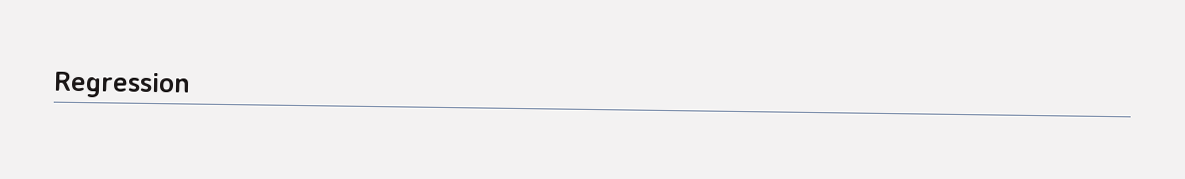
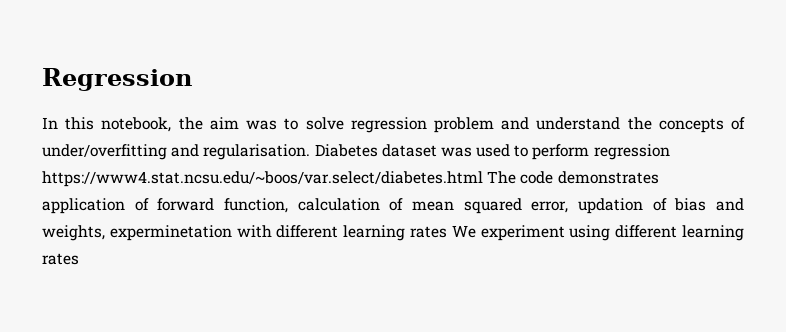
+ In this notebook, the aim was to solve regression problem and understand the concepts of under/overfitting and regularisation. Diabetes dataset was used to perform regression https://www4.stat.ncsu.edu/~boos/var.select/diabetes.html The code demonstrates application of forward function, calculation of mean squared error, updation of bias and weights, experminetation with different learning rates We experiment using different learning rates

